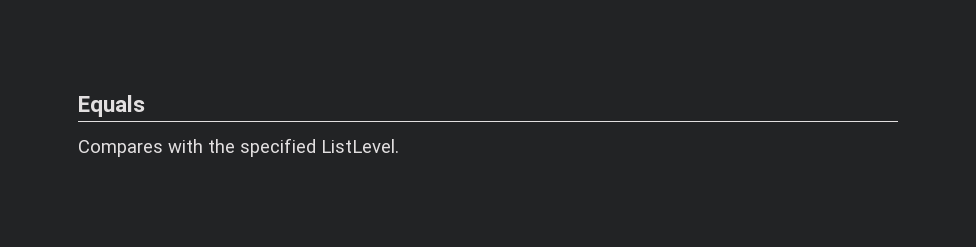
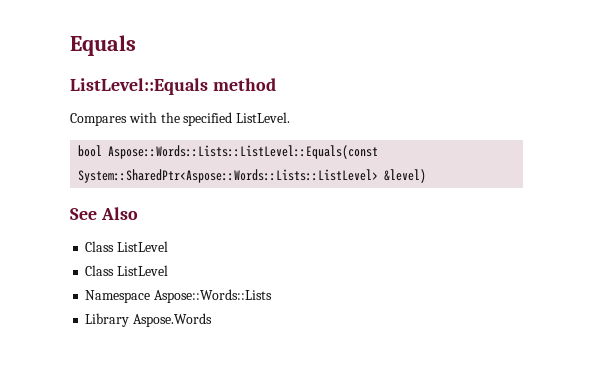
+ ListLevel::Equals method
+ bool Aspose::Words::Lists::ListLevel::Equals(const System::SharedPtr<Aspose::Words::Lists::ListLevel> &level)
+ See Also
+ Class ListLevel
+ Class ListLevel
+ Namespace Aspose::Words::Lists
+ Library Aspose.Words

